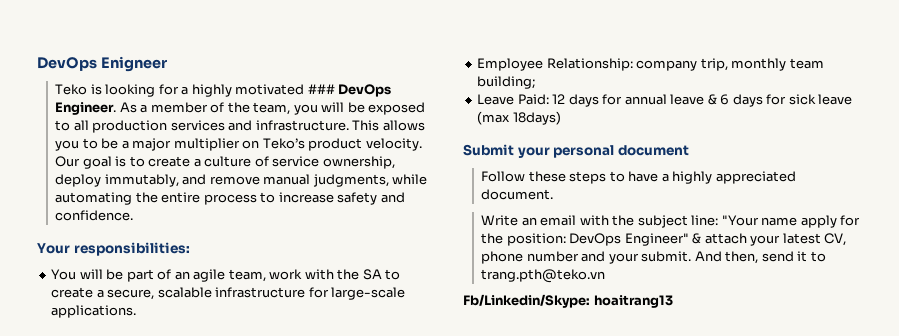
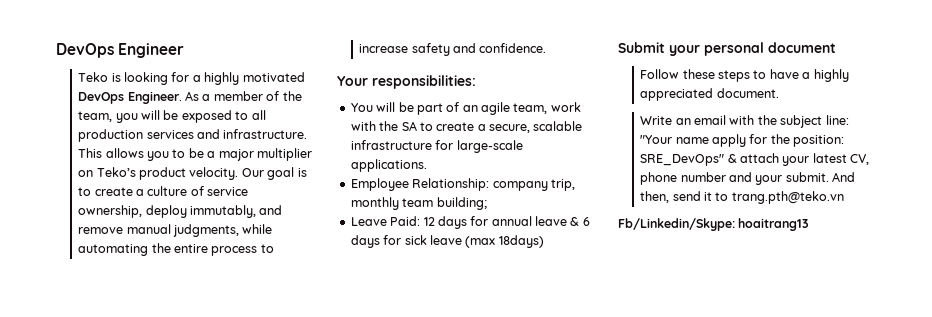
- DevOps Enigneer
+ DevOps Engineer
- Teko is looking for a highly motivated ### DevOps Engineer.
+ Teko is looking for a highly motivated DevOps Engineer.
- Write an email with the subject line: "Your name apply for the position: DevOps Engineer" & attach your latest CV, phone number and your submit.
+ Write an email with the subject line: "Your name apply for the position: SRE_DevOps" & attach your latest CV, phone number and your submit.

